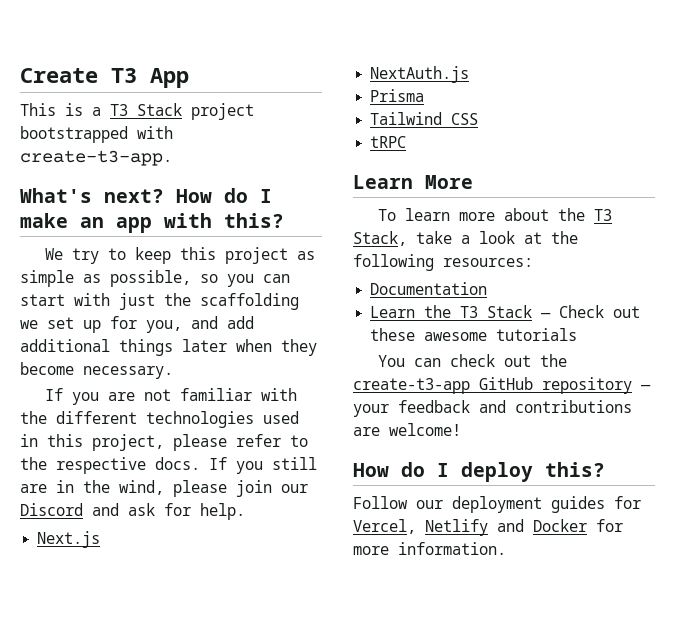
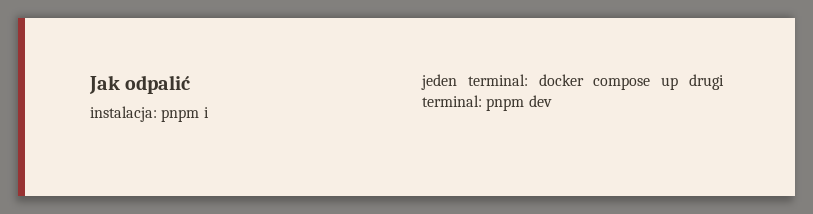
- Create T3 App
- This is a T3 Stack project bootstrapped with create-t3-app.
- What's next? How do I make an app with this?
- We try to keep this project as simple as possible, so you can start with just the scaffolding we set up for you, and add additional things later when they become necessary.
- If you are not familiar with the different technologies used in this project, please refer to the respective docs. If you still are in the wind, please join our Discord and ask for help.
- Next.js
- NextAuth.js
- Prisma
- Tailwind CSS
- tRPC
- Learn More
- To learn more about the T3 Stack, take a look at the following resources:
- Documentation
- Learn the T3 Stack — Check out these awesome tutorials
- You can check out the create-t3-app GitHub repository — your feedback and contributions are welcome!
- How do I deploy this?
- Follow our deployment guides for Vercel, Netlify and Docker for more information.
+ Jak odpalić
+ instalacja: pnpm i
+ jeden terminal: docker compose up drugi terminal: pnpm dev

